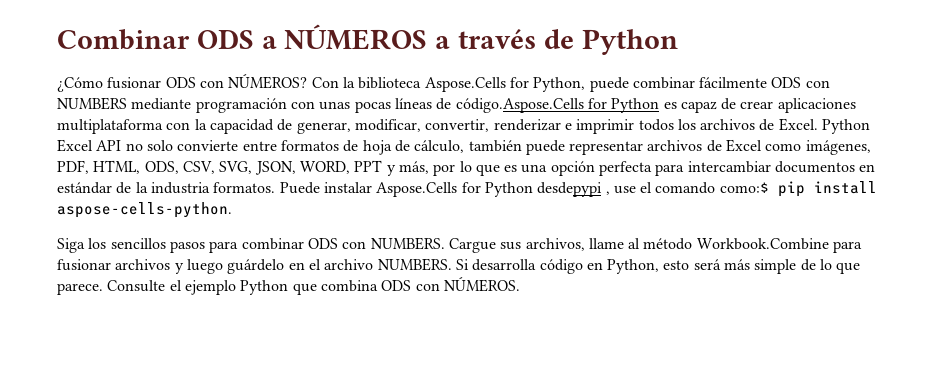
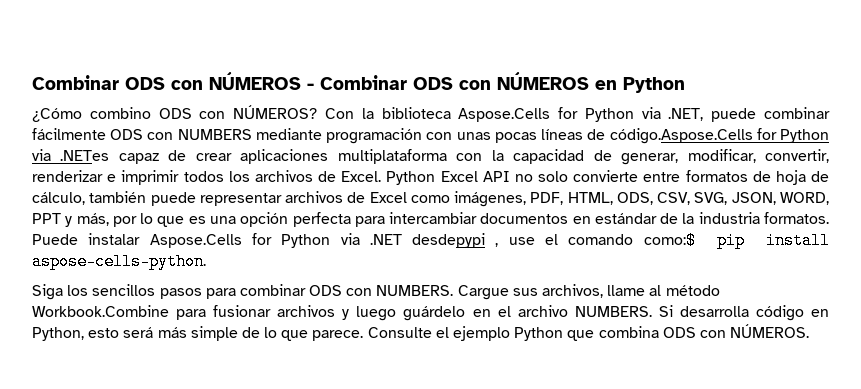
- Combinar ODS a NÚMEROS a través de Python
+ Combinar ODS con NÚMEROS - Combinar ODS con NÚMEROS en Python
- ¿Cómo fusionar ODS con NÚMEROS?
+ ¿Cómo combino ODS con NÚMEROS?
- Con la biblioteca Aspose.Cells for Python, puede combinar fácilmente ODS con NUMBERS mediante programación con unas pocas líneas de código.Aspose.Cells for Python es capaz de crear aplicaciones multiplataforma con la capacidad de generar, modificar, convertir, renderizar e imprimir todos los archivos de Excel.
+ Con la biblioteca Aspose.Cells for Python via .NET, puede combinar fácilmente ODS con NUMBERS mediante programación con unas pocas líneas de código.Aspose.Cells for Python via .NETes capaz de crear aplicaciones multiplataforma con la capacidad de generar, modificar, convertir, renderizar e imprimir todos los archivos de Excel.
- Puede instalar Aspose.Cells for Python desdepypi , use el comando como:$ pip install aspose-cells-python.
+ Puede instalar Aspose.Cells for Python via .NET desdepypi , use el comando como:$ pip install aspose-cells-python.

